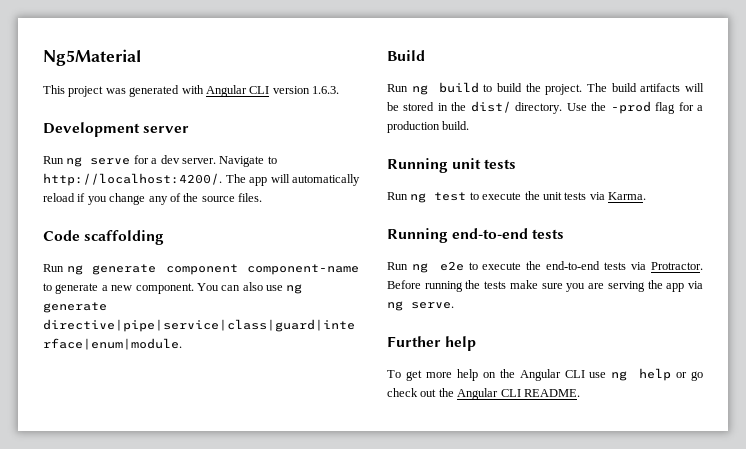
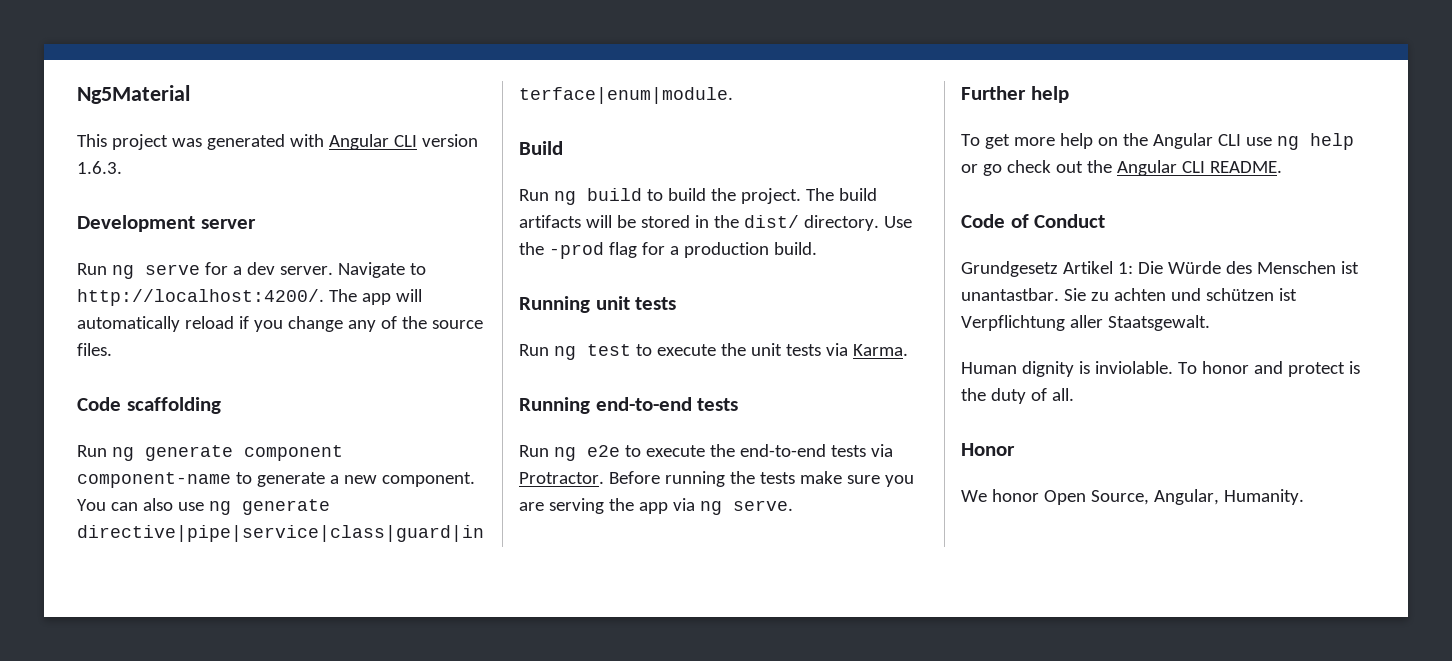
+ Code of Conduct
+ Grundgesetz Artikel 1: Die Würde des Menschen ist unantastbar. Sie zu achten und schützen ist Verpflichtung aller Staatsgewalt.
+ Human dignity is inviolable. To honor and protect is the duty of all.
+ Honor
+ We honor Open Source, Angular, Humanity.

